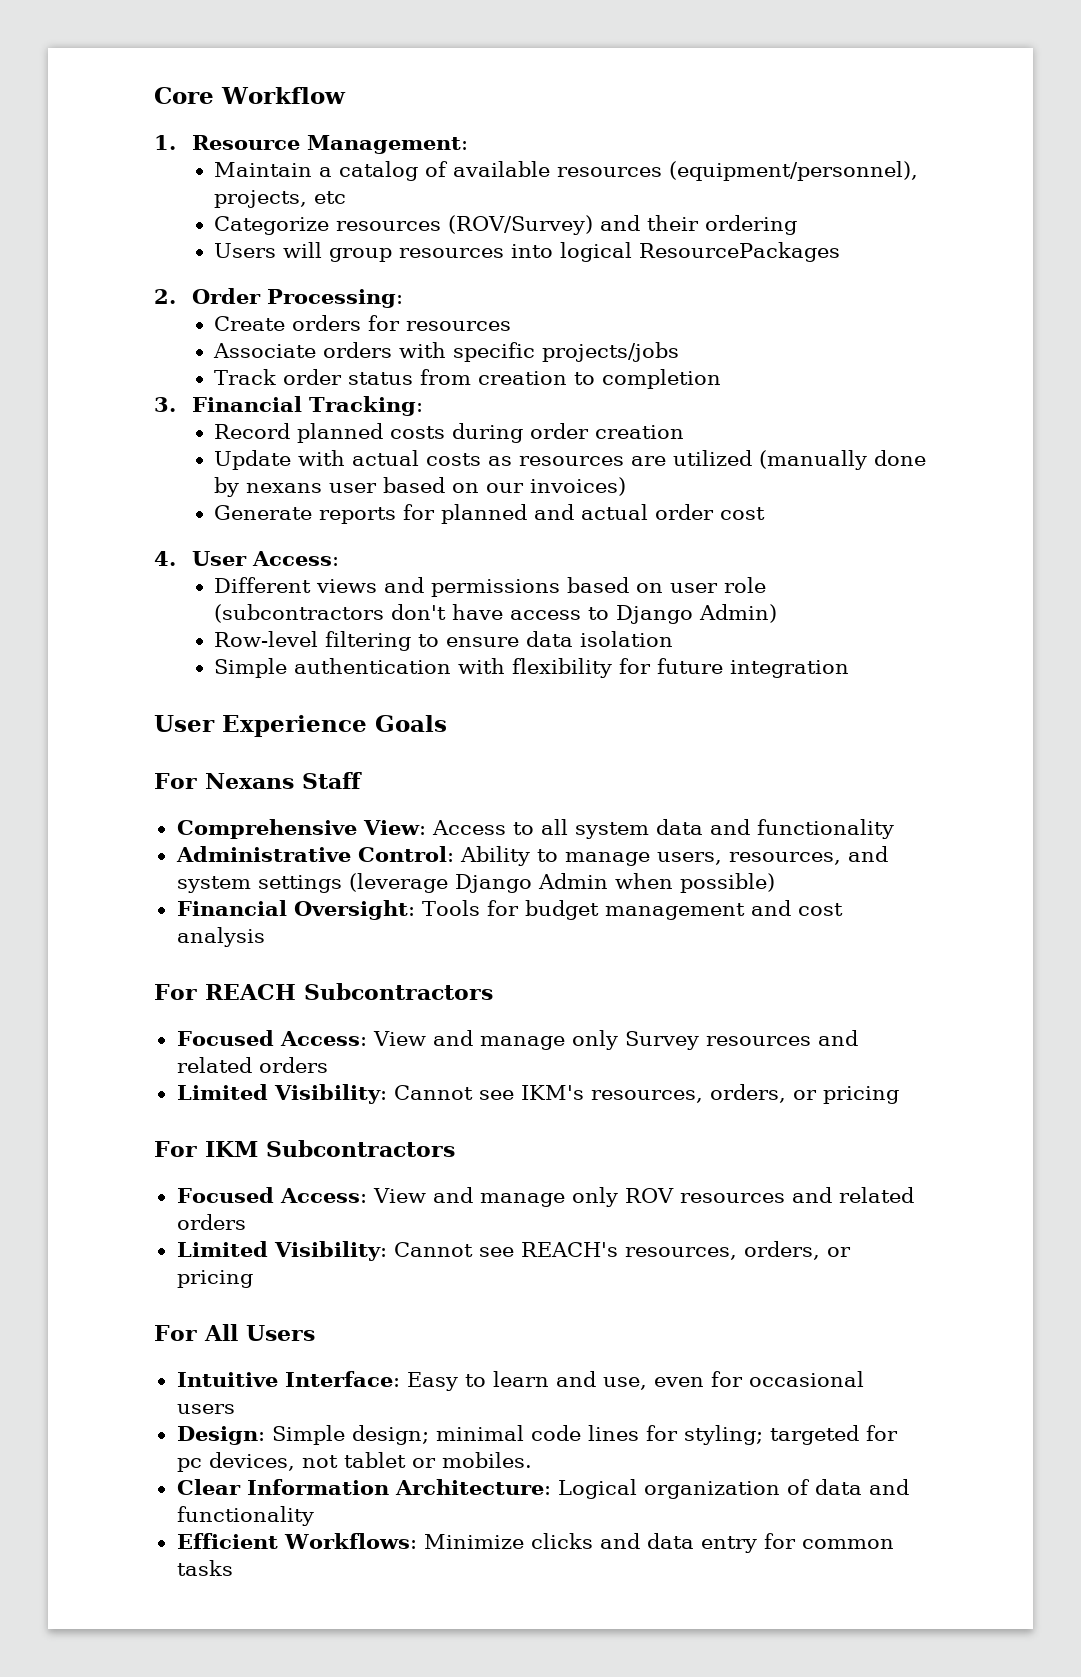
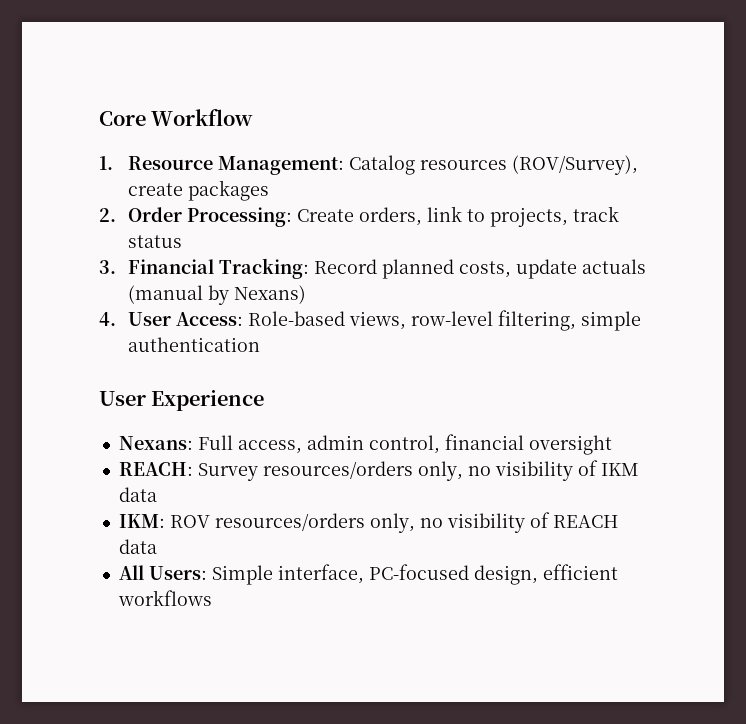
- 1. Resource Management:
- Maintain a catalog of available resources (equipment/personnel), projects, etc
- Categorize resources (ROV/Survey) and their ordering
- Users will group resources into logical ResourcePackages
- 2. Order Processing:
- Create orders for resources
- Associate orders with specific projects/jobs
- Track order status from creation to completion
+ 1. Resource Management: Catalog resources (ROV/Survey), create packages
+ 2. Order Processing: Create orders, link to projects, track status
- 3. Financial Tracking:
- Record planned costs during order creation
- Update with actual costs as resources are utilized (manually done by nexans user based on our invoices)
- Generate reports for planned and actual order cost
- 4. User Access:
- Different views and permissions based on user role (subcontractors don't have access to Django Admin)
- Row-level filtering to ensure data isolation
- Simple authentication with flexibility for future integration
- User Experience Goals
- For Nexans Staff
- Comprehensive View: Access to all system data and functionality
- Administrative Control: Ability to manage users, resources, and system settings (leverage Django Admin when possible)
- Financial Oversight: Tools for budget management and cost analysis
- For REACH Subcontractors
- Focused Access: View and manage only Survey resources and related orders
- Limited Visibility: Cannot see IKM's resources, orders, or pricing
- For IKM Subcontractors
- Focused Access: View and manage only ROV resources and related orders
- Limited Visibility: Cannot see REACH's resources, orders, or pricing
- For All Users
- Intuitive Interface: Easy to learn and use, even for occasional users
- Design: Simple design; minimal code lines for styling; targeted for pc devices, not tablet or mobiles.
- Clear Information Architecture: Logical organization of data and functionality
- Efficient Workflows: Minimize clicks and data entry for common tasks
+ 3. Financial Tracking: Record planned costs, update actuals (manual by Nexans)
+ 4. User Access: Role-based views, row-level filtering, simple authentication
+ User Experience
+ Nexans: Full access, admin control, financial oversight
+ REACH: Survey resources/orders only, no visibility of IKM data
+ IKM: ROV resources/orders only, no visibility of REACH data
+ All Users: Simple interface, PC-focused design, efficient workflows

